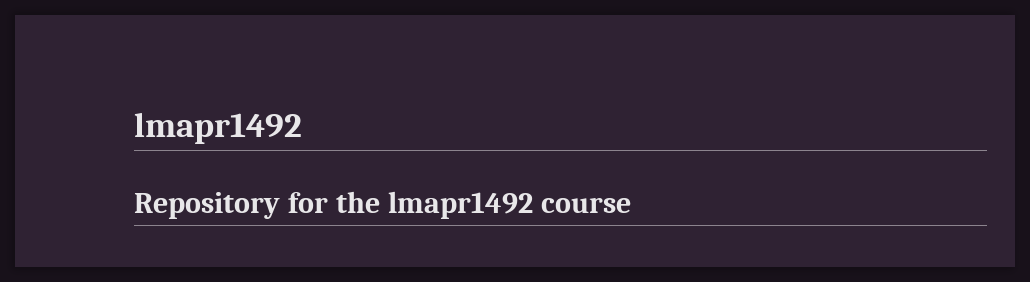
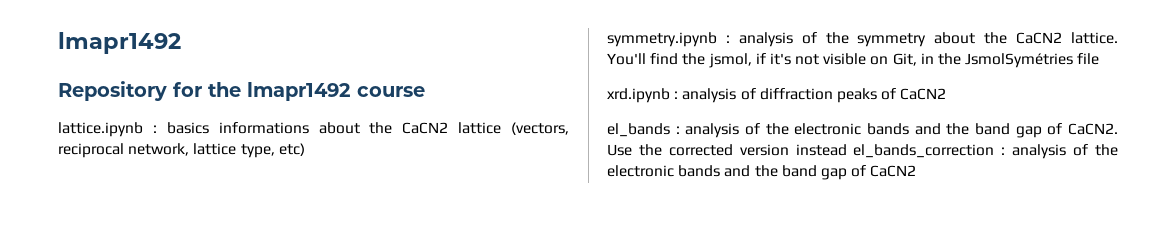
+ lattice.ipynb : basics informations about the CaCN2 lattice (vectors, reciprocal network, lattice type, etc)
+ symmetry.ipynb : analysis of the symmetry about the CaCN2 lattice. You'll find the jsmol, if it's not visible on Git, in the JsmolSymétries file
+ xrd.ipynb : analysis of diffraction peaks of CaCN2
+ el_bands : analysis of the electronic bands and the band gap of CaCN2. Use the corrected version instead el_bands_correction : analysis of the electronic bands and the band gap of CaCN2

